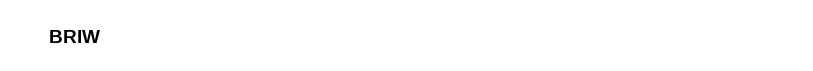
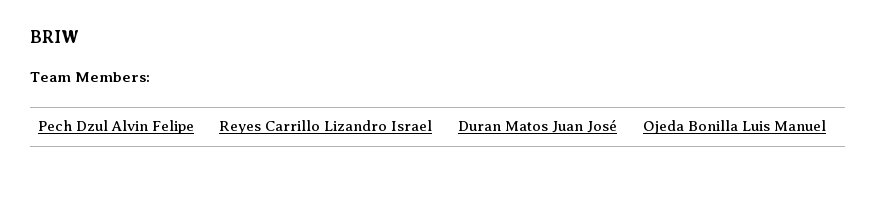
+ Team Members:
+ Pech Dzul Alvin Felipe | Reyes Carrillo Lizandro Israel | Duran Matos Juan José | Ojeda Bonilla Luis Manuel

